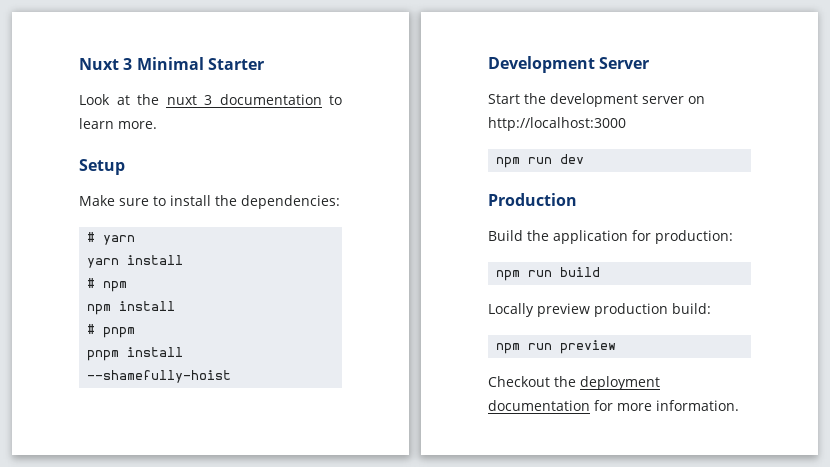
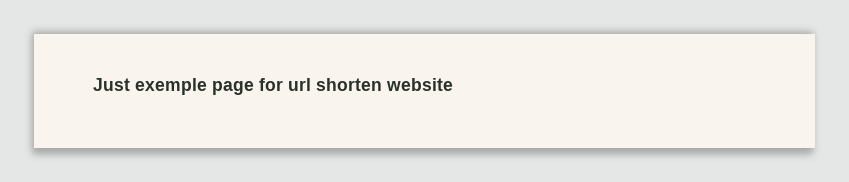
- Nuxt 3 Minimal Starter
- Look at the nuxt 3 documentation to learn more.
- Setup
- Make sure to install the dependencies:
- # yarn
- yarn install
- # npm
- npm install
- # pnpm
- pnpm install --shamefully-hoist
- Development Server
- Start the development server on http://localhost:3000
- npm run dev
- Production
- Build the application for production:
- npm run build
- Locally preview production build:
- npm run preview
- Checkout the deployment documentation for more information.
+ Just exemple page for url shorten website

